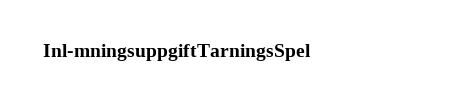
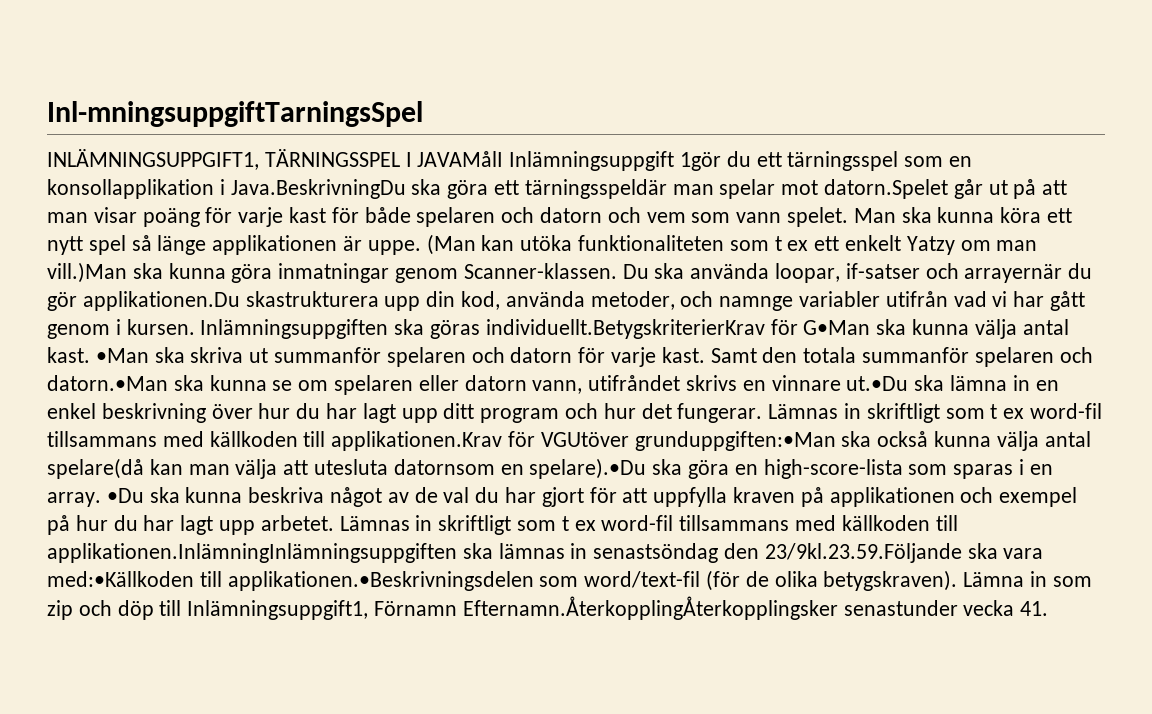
+ INLÄMNINGSUPPGIFT1, TÄRNINGSSPEL I JAVAMålI Inlämningsuppgift 1gör du ett tärningsspel som en konsollapplikation i Java.BeskrivningDu ska göra ett tärningsspeldär man spelar mot datorn.Spelet går ut på att man visar poäng för varje kast för både spelaren och datorn och vem som vann spelet. Man ska kunna köra ett nytt spel så länge applikationen är uppe. (Man kan utöka funktionaliteten som t ex ett enkelt Yatzy om man vill.)Man ska kunna göra inmatningar genom Scanner-klassen. Du ska använda loopar, if-satser och arrayernär du gör applikationen.Du skastrukturera upp din kod, använda metoder, och namnge variabler utifrån vad vi har gått genom i kursen. Inlämningsuppgiften ska göras individuellt.BetygskriterierKrav för G•Man ska kunna välja antal kast. •Man ska skriva ut summanför spelaren och datorn för varje kast. Samt den totala summanför spelaren och datorn.•Man ska kunna se om spelaren eller datorn vann, utifråndet skrivs en vinnare ut.•Du ska lämna in en enkel beskrivning över hur du har lagt upp ditt program och hur det fungerar. Lämnas in skriftligt som t ex word-fil tillsammans med källkoden till applikationen.Krav för VGUtöver grunduppgiften:•Man ska också kunna välja antal spelare(då kan man välja att utesluta datornsom en spelare).•Du ska göra en high-score-lista som sparas i en array. •Du ska kunna beskriva något av de val du har gjort för att uppfylla kraven på applikationen och exempel på hur du har lagt upp arbetet. Lämnas in skriftligt som t ex word-fil tillsammans med källkoden till applikationen.InlämningInlämningsuppgiften ska lämnas in senastsöndag den 23/9kl.23.59.Följande ska vara med:•Källkoden till applikationen.•Beskrivningsdelen som word/text-fil (för de olika betygskraven). Lämna in som zip och döp till Inlämningsuppgift1, Förnamn Efternamn.ÅterkopplingÅterkopplingsker senastunder vecka 41.

